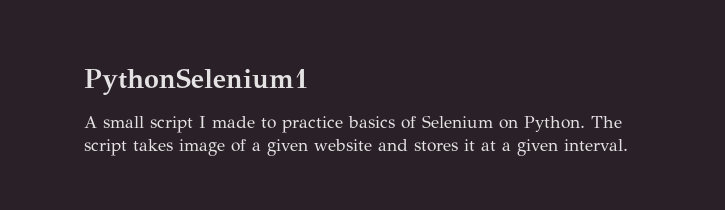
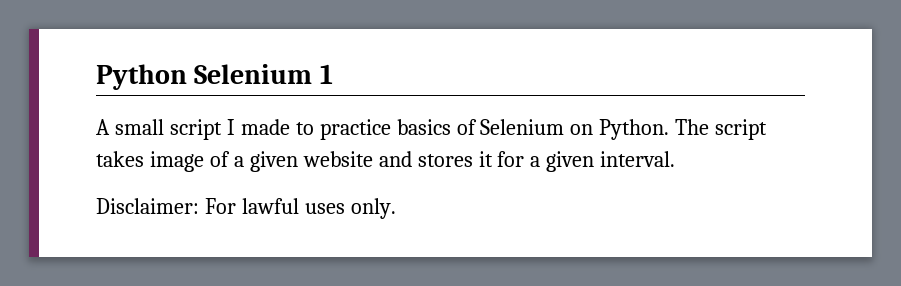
- PythonSelenium1
+ Python Selenium 1
- The script takes image of a given website and stores it at a given interval.
+ The script takes image of a given website and stores it for a given interval.
+ Disclaimer: For lawful uses only.

